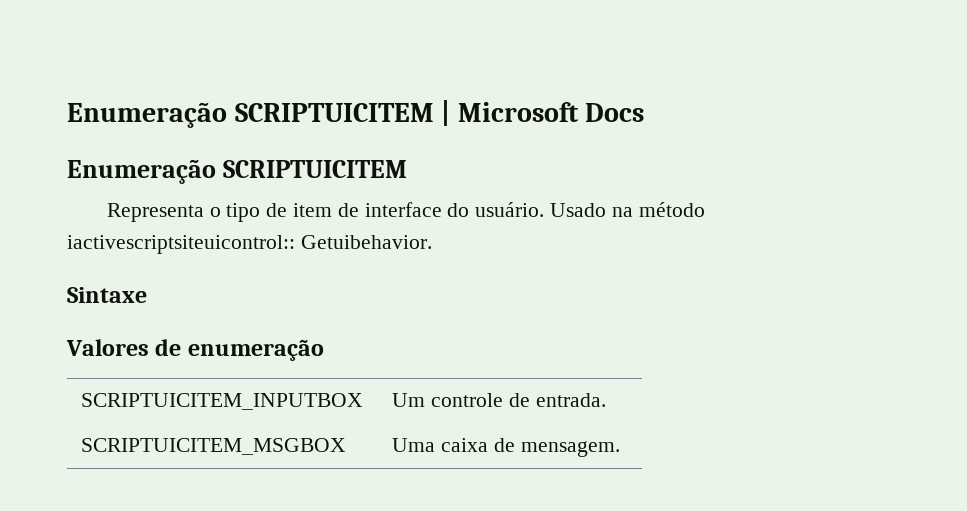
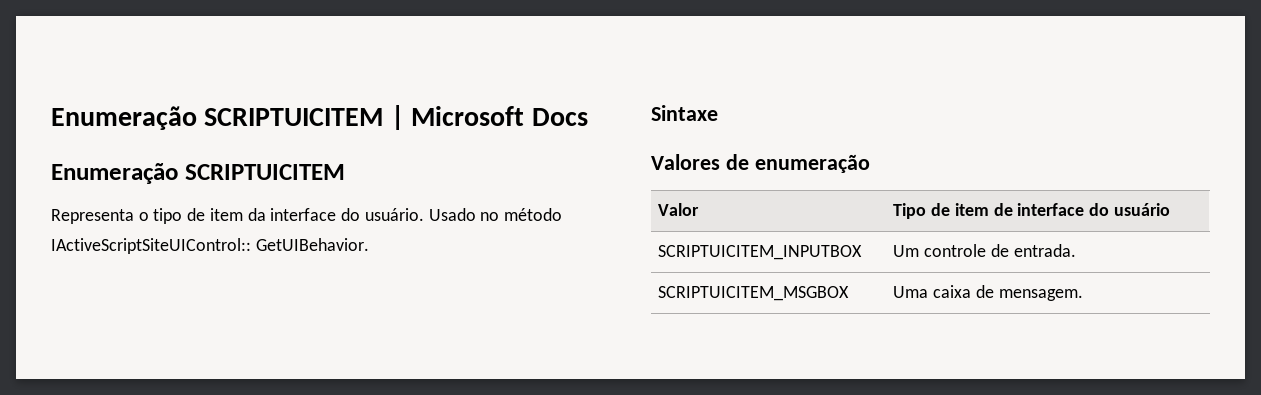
- Representa o tipo de item de interface do usuário.
+ Representa o tipo de item da interface do usuário.
- Usado na método iactivescriptsiteuicontrol:: Getuibehavior.
+ Usado no método IActiveScriptSiteUIControl:: GetUIBehavior.
+ Valor | Tipo de item de interface do usuário

